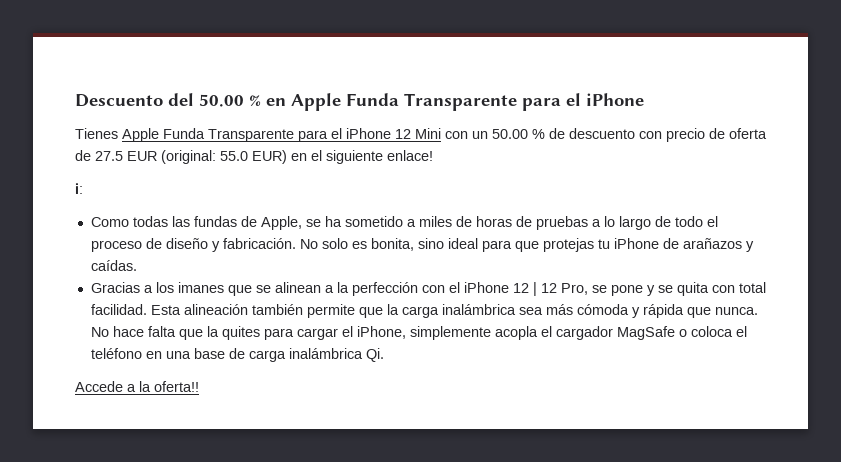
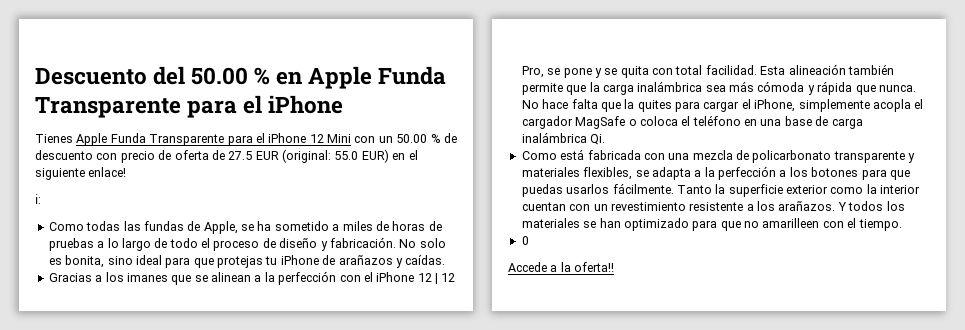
+ Como está fabricada con una mezcla de policarbonato transparente y materiales flexibles, se adapta a la perfección a los botones para que puedas usarlos fácilmente. Tanto la superficie exterior como la interior cuentan con un revestimiento resistente a los arañazos. Y todos los materiales se han optimizado para que no amarilleen con el tiempo.
+ 0

